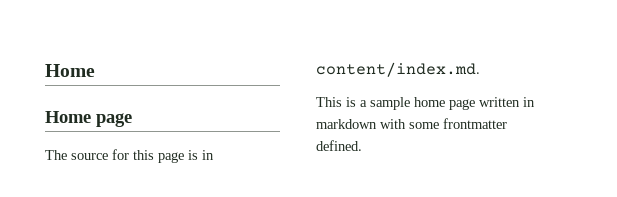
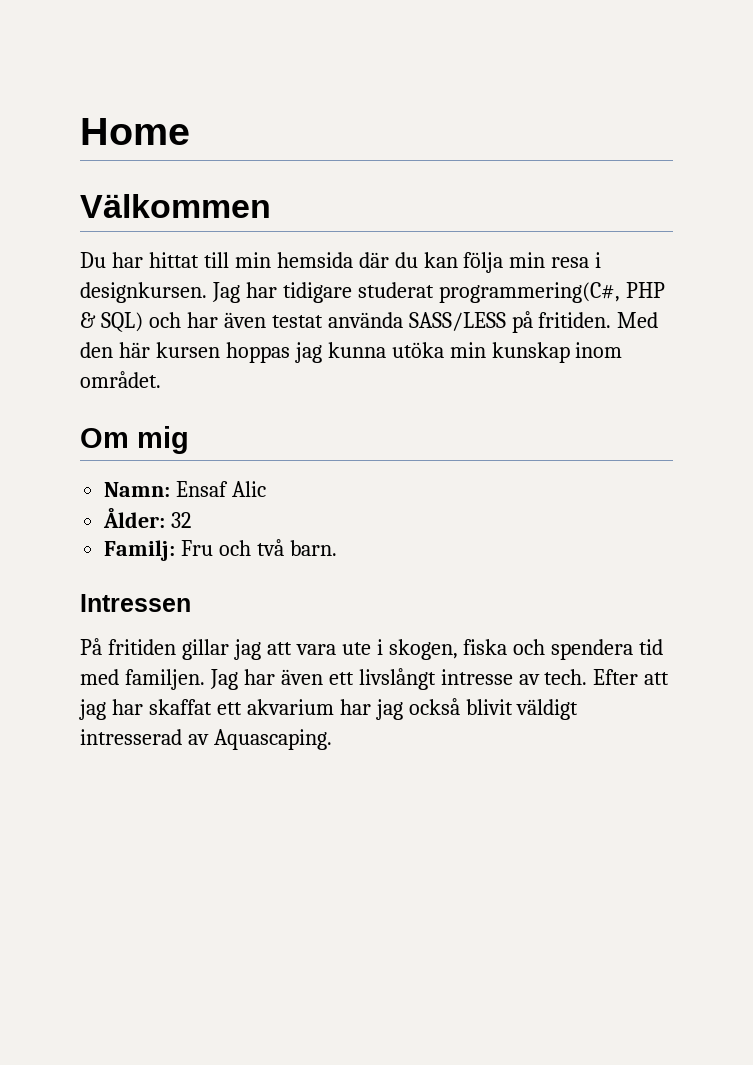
- Home page
- The source for this page is in content/index.md.
- This is a sample home page written in markdown with some frontmatter defined.
+ Välkommen
+ Du har hittat till min hemsida där du kan följa min resa i designkursen. Jag har tidigare studerat programmering(C#, PHP & SQL) och har även testat använda SASS/LESS på fritiden. Med den här kursen hoppas jag kunna utöka min kunskap inom området.
+ Om mig
+ Namn: Ensaf Alic
+ Ålder: 32
+ Familj: Fru och två barn.
+ Intressen
+ På fritiden gillar jag att vara ute i skogen, fiska och spendera tid med familjen. Jag har även ett livslångt intresse av tech. Efter att jag har skaffat ett akvarium har jag också blivit väldigt intresserad av Aquascaping.

